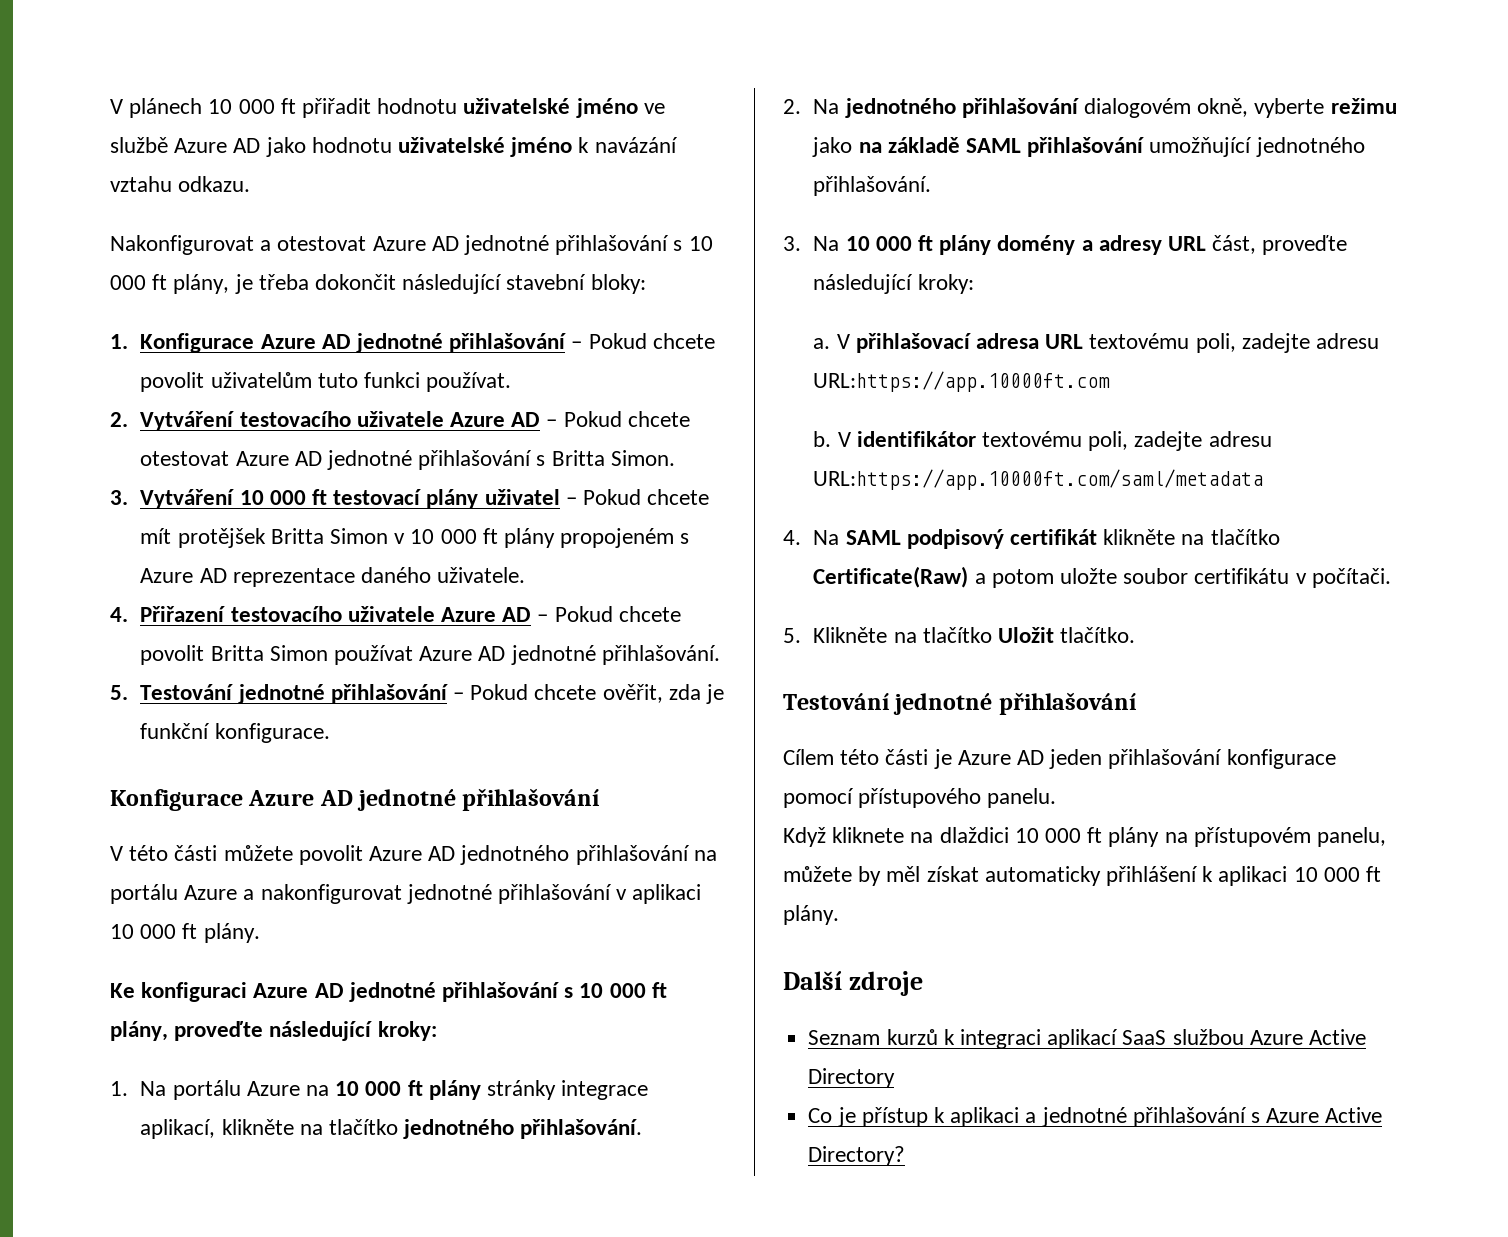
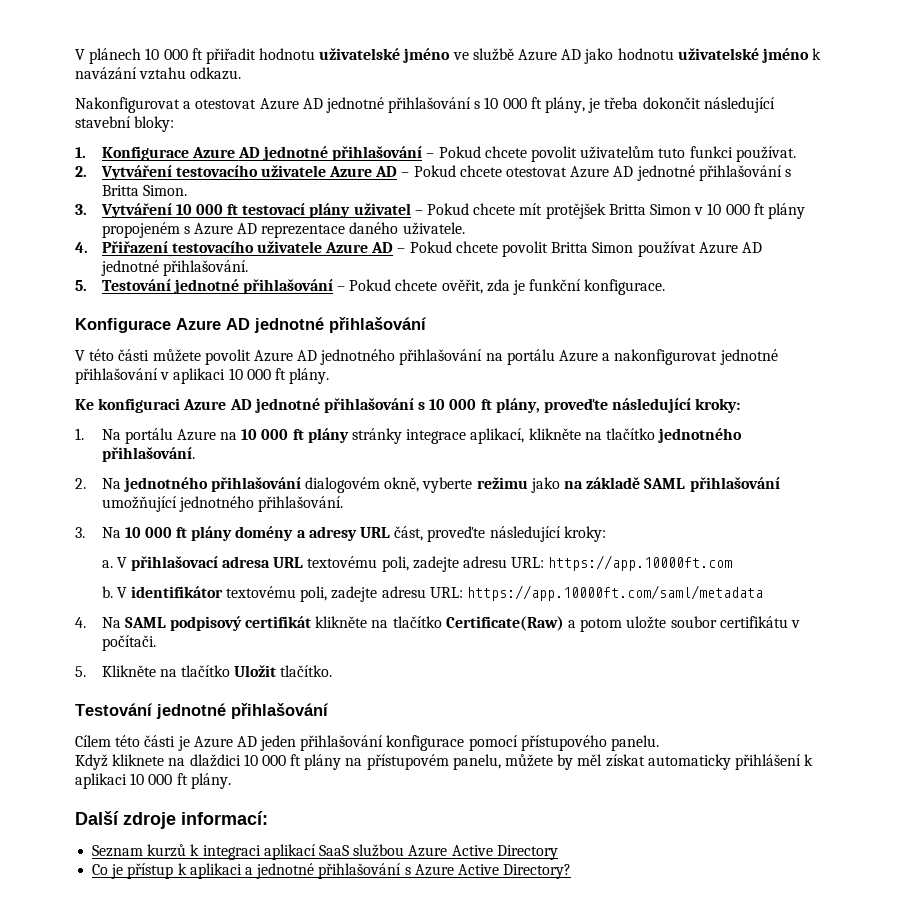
- V přihlašovací adresa URL textovému poli, zadejte adresu URL:https://app.10000ft.com
+ V přihlašovací adresa URL textovému poli, zadejte adresu URL: https://app.10000ft.com
- V identifikátor textovému poli, zadejte adresu URL:https://app.10000ft.com/saml/metadata
+ V identifikátor textovému poli, zadejte adresu URL: https://app.10000ft.com/saml/metadata
- Další zdroje
+ Další zdroje informací:

